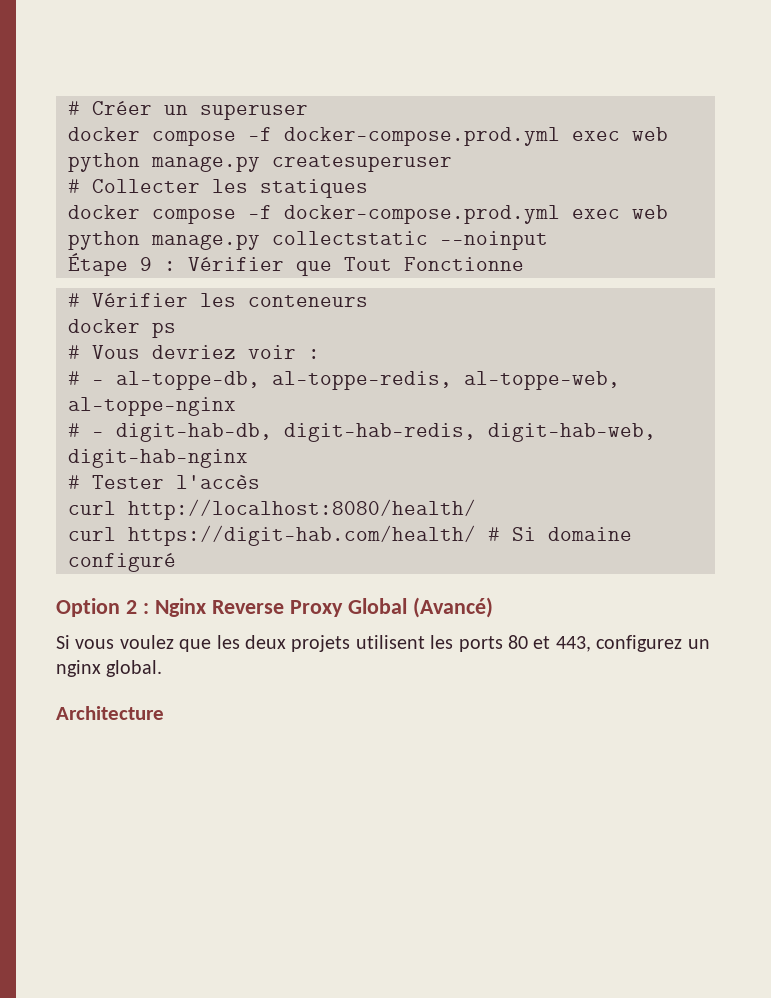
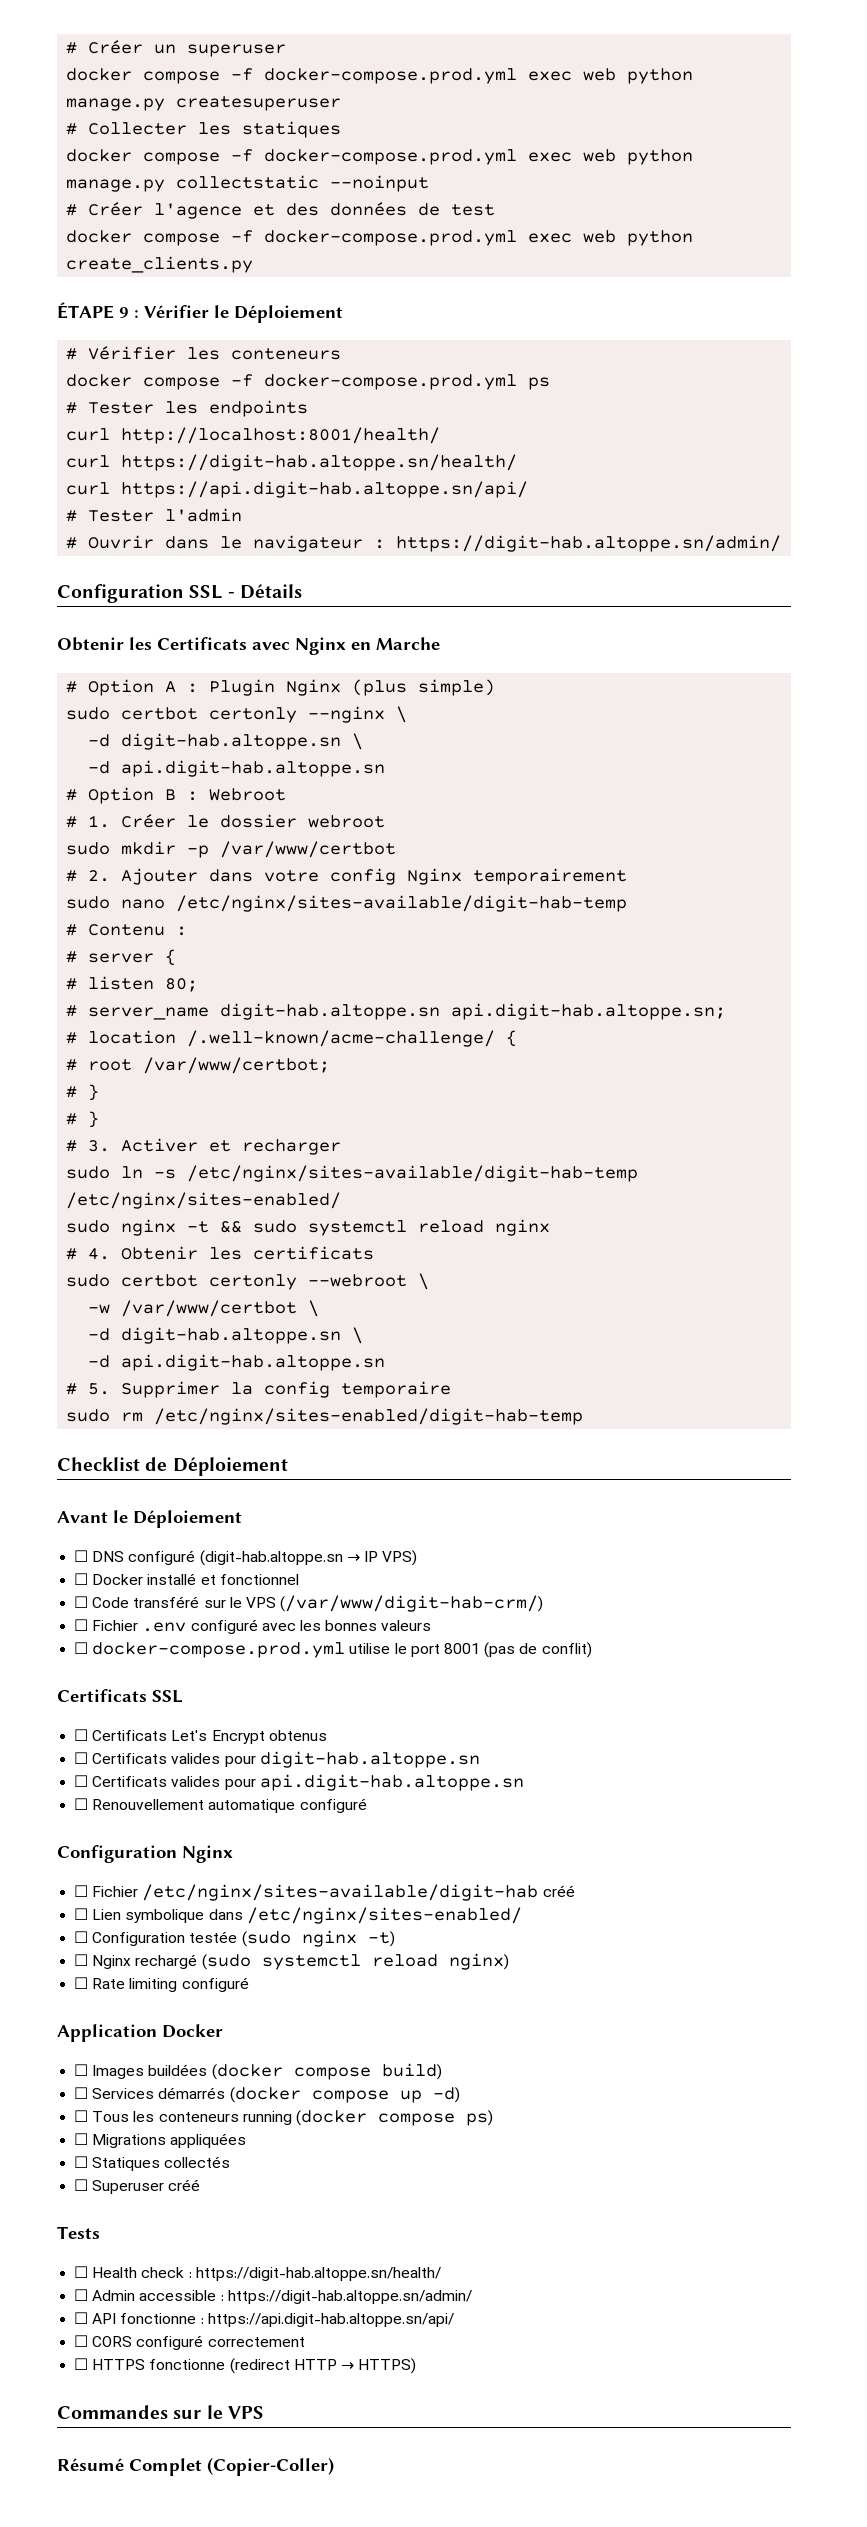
- Étape 9 : Vérifier que Tout Fonctionne
+ # Créer l'agence et des données de test
+ docker compose -f docker-compose.prod.yml exec web python create_clients.py
+ ÉTAPE 9 : Vérifier le Déploiement
- docker ps
+ docker compose -f docker-compose.prod.yml ps
- # Vous devriez voir :
- # - al-toppe-db, al-toppe-redis, al-toppe-web, al-toppe-nginx
- # - digit-hab-db, digit-hab-redis, digit-hab-web, digit-hab-nginx
- # Tester l'accès
- curl http://localhost:8080/health/
- curl https://digit-hab.com/health/ # Si domaine configuré
- Option 2 : Nginx Reverse Proxy Global (Avancé)
- Si vous voulez que les deux projets utilisent les ports 80 et 443, configurez un nginx global.
- Architecture
+ # Tester les endpoints
+ curl http://localhost:8001/health/
+ curl https://digit-hab.altoppe.sn/health/
+ curl https://api.digit-hab.altoppe.sn/api/
+ # Tester l'admin
+ # Ouvrir dans le navigateur : https://digit-hab.altoppe.sn/admin/
+ Configuration SSL - Détails
+ Obtenir les Certificats avec Nginx en Marche
+ # Option A : Plugin Nginx (plus simple)
+ sudo certbot certonly --nginx \
+ -d digit-hab.altoppe.sn \
+ -d api.digit-hab.altoppe.sn
+ # Option B : Webroot
+ # 1. Créer le dossier webroot
+ sudo mkdir -p /var/www/certbot
+ # 2. Ajouter dans votre config Nginx temporairement
+ sudo nano /etc/nginx/sites-available/digit-hab-temp
+ # Contenu :
+ # server {
+ # listen 80;
+ # server_name digit-hab.altoppe.sn api.digit-hab.altoppe.sn;
+ # location /.well-known/acme-challenge/ {
+ # root /var/www/certbot;
+ # }
+ # }
+ # 3. Activer et recharger
+ sudo ln -s /etc/nginx/sites-available/digit-hab-temp /etc/nginx/sites-enabled/
+ sudo nginx -t && sudo systemctl reload nginx
+ # 4. Obtenir les certificats
+ sudo certbot certonly --webroot \
+ -w /var/www/certbot \
+ -d digit-hab.altoppe.sn \
+ -d api.digit-hab.altoppe.sn
+ # 5. Supprimer la config temporaire
+ sudo rm /etc/nginx/sites-enabled/digit-hab-temp
+ Checklist de Déploiement
+ Avant le Déploiement
+ ☐ DNS configuré (digit-hab.altoppe.sn → IP VPS)
+ ☐ Docker installé et fonctionnel
+ ☐ Code transféré sur le VPS (/var/www/digit-hab-crm/)
+ ☐ Fichier .env configuré avec les bonnes valeurs
+ ☐ docker-compose.prod.yml utilise le port 8001 (pas de conflit)
+ Certificats SSL
+ ☐ Certificats Let's Encrypt obtenus
+ ☐ Certificats valides pour digit-hab.altoppe.sn
+ ☐ Certificats valides pour api.digit-hab.altoppe.sn
+ ☐ Renouvellement automatique configuré
+ Configuration Nginx
+ ☐ Fichier /etc/nginx/sites-available/digit-hab créé
+ ☐ Lien symbolique dans /etc/nginx/sites-enabled/
+ ☐ Configuration testée (sudo nginx -t)
+ ☐ Nginx rechargé (sudo systemctl reload nginx)
+ ☐ Rate limiting configuré
+ Application Docker
+ ☐ Images buildées (docker compose build)
+ ☐ Services démarrés (docker compose up -d)
+ ☐ Tous les conteneurs running (docker compose ps)
+ ☐ Migrations appliquées
+ ☐ Statiques collectés
+ ☐ Superuser créé
+ Tests
+ ☐ Health check : https://digit-hab.altoppe.sn/health/
+ ☐ Admin accessible : https://digit-hab.altoppe.sn/admin/
+ ☐ API fonctionne : https://api.digit-hab.altoppe.sn/api/
+ ☐ CORS configuré correctement
+ ☐ HTTPS fonctionne (redirect HTTP → HTTPS)
+ Commandes sur le VPS
+ Résumé Complet (Copier-Coller)

